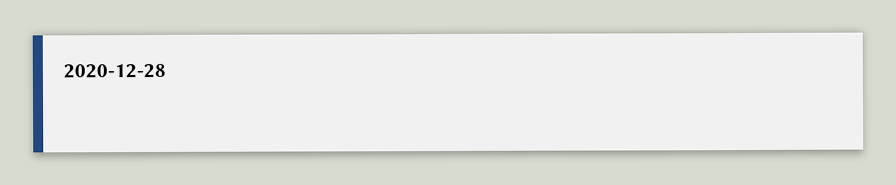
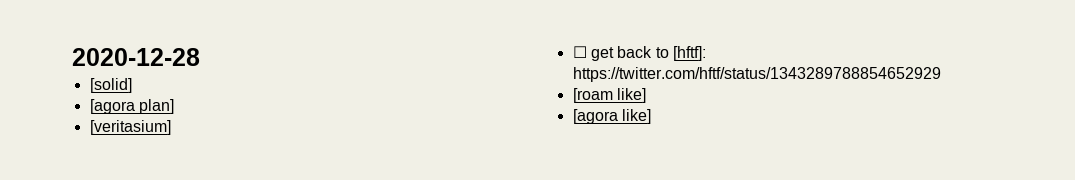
+ [solid]
+ [agora plan]
+ [veritasium]
+ ☐ get back to [hftf]: https://twitter.com/hftf/status/1343289788854652929
+ [roam like]
+ [agora like]

